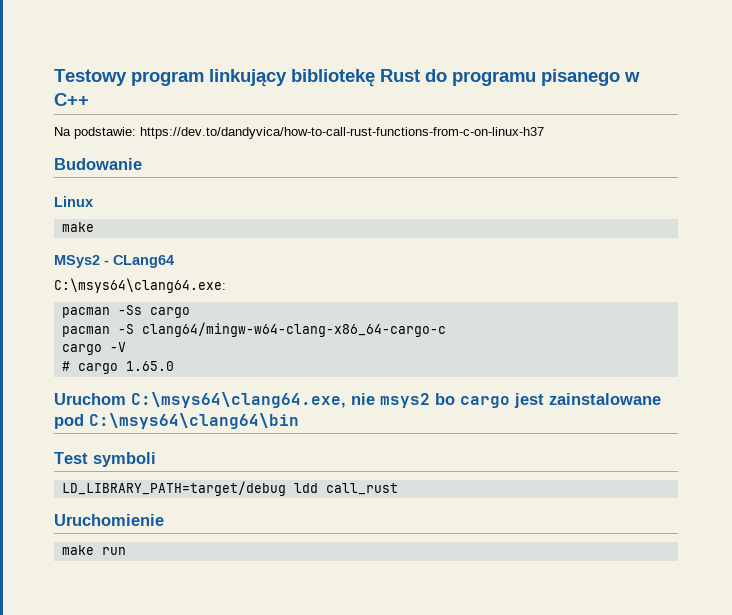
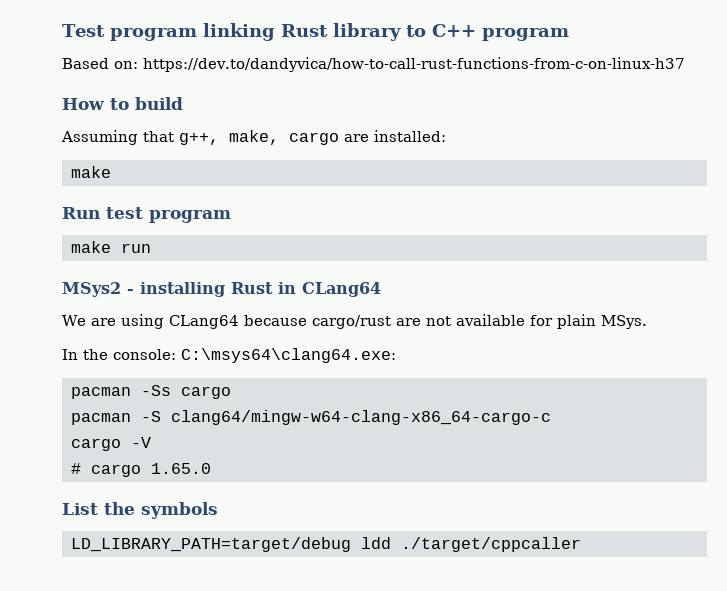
- Testowy program linkujący bibliotekę Rust do programu pisanego w C++
- Na podstawie: https://dev.to/dandyvica/how-to-call-rust-functions-from-c-on-linux-h37
- Budowanie
- Linux
+ Test program linking Rust library to C++ program
+ Based on: https://dev.to/dandyvica/how-to-call-rust-functions-from-c-on-linux-h37
+ How to build
+ Assuming that g++, make, cargo are installed:
  make
- MSys2 - CLang64
- C:\msys64\clang64.exe:
+ Run test program
+ make run
+ MSys2 - installing Rust in CLang64
+ We are using CLang64 because cargo/rust are not available for plain MSys.
+ In the console: C:\msys64\clang64.exe:
- Uruchom C:\msys64\clang64.exe, nie msys2 bo cargo jest zainstalowane pod C:\msys64\clang64\bin
- Test symboli
- LD_LIBRARY_PATH=target/debug ldd call_rust
- Uruchomienie
- make run
+ List the symbols
+ LD_LIBRARY_PATH=target/debug ldd ./target/cppcaller

